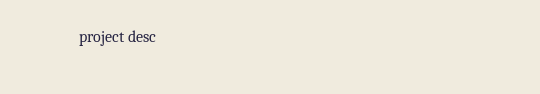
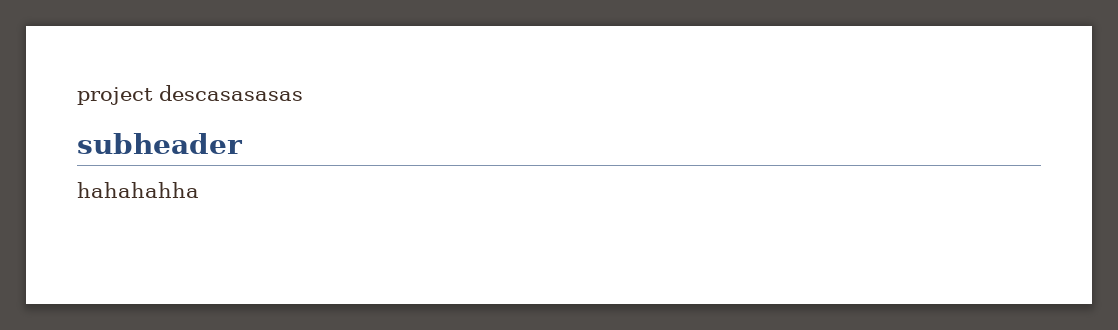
- project desc
+ project descasasasas
+ subheader
+ hahahahha

